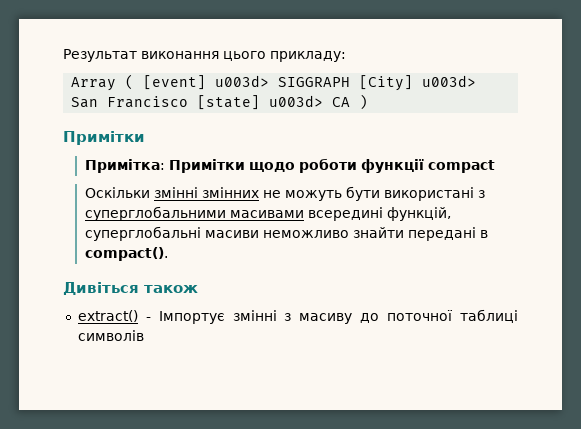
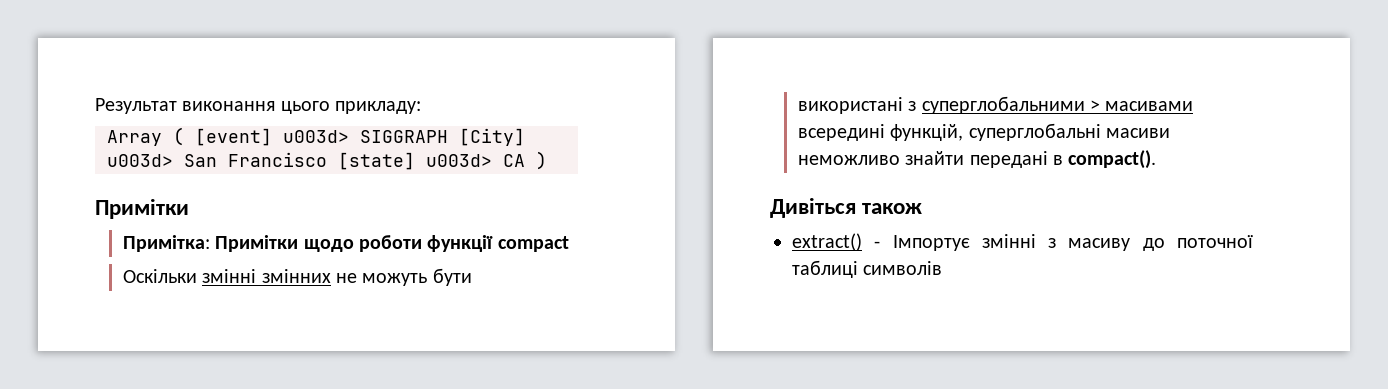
- Оскільки змінні змінних не можуть бути використані з суперглобальними масивами всередині функцій, суперглобальні масиви неможливо знайти передані в compact().
+ Оскільки змінні змінних не можуть бути використані з суперглобальними > масивами всередині функцій, суперглобальні масиви неможливо знайти передані в compact().

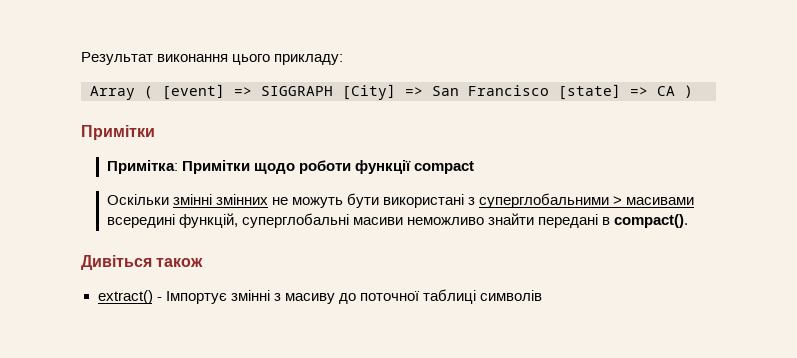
- Array ( [event] u003d> SIGGRAPH [City] u003d> San Francisco [state] u003d> CA )
+ Array ( [event] => SIGGRAPH [City] => San Francisco [state] => CA )

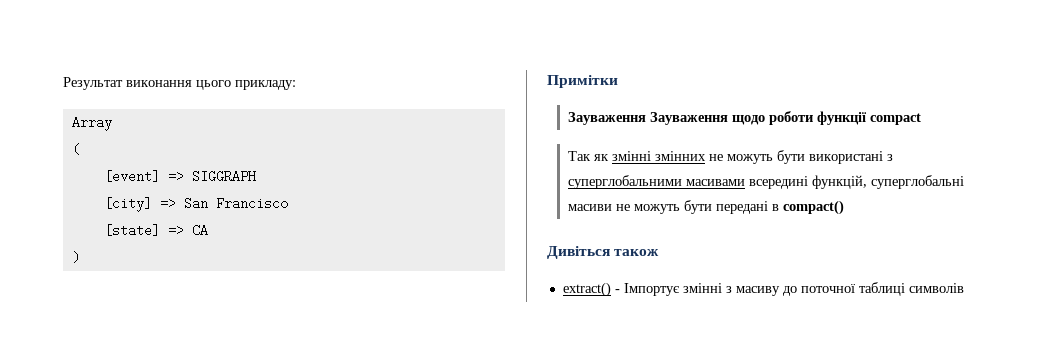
- Array ( [event] => SIGGRAPH [City] => San Francisco [state] => CA )
+ Array
+ (
+ [event] => SIGGRAPH
+ [city] => San Francisco
+ [state] => CA
+ )
- Примітка: Примітки щодо роботи функції compact
+ Зауваження Зауваження щодо роботи функції compact
- Оскільки змінні змінних не можуть бути використані з суперглобальними > масивами всередині функцій, суперглобальні масиви неможливо знайти передані в compact().
+ Так як змінні змінних не можуть бути використані з суперглобальними масивами всередині функцій, суперглобальні масиви не можуть бути передані в compact()

